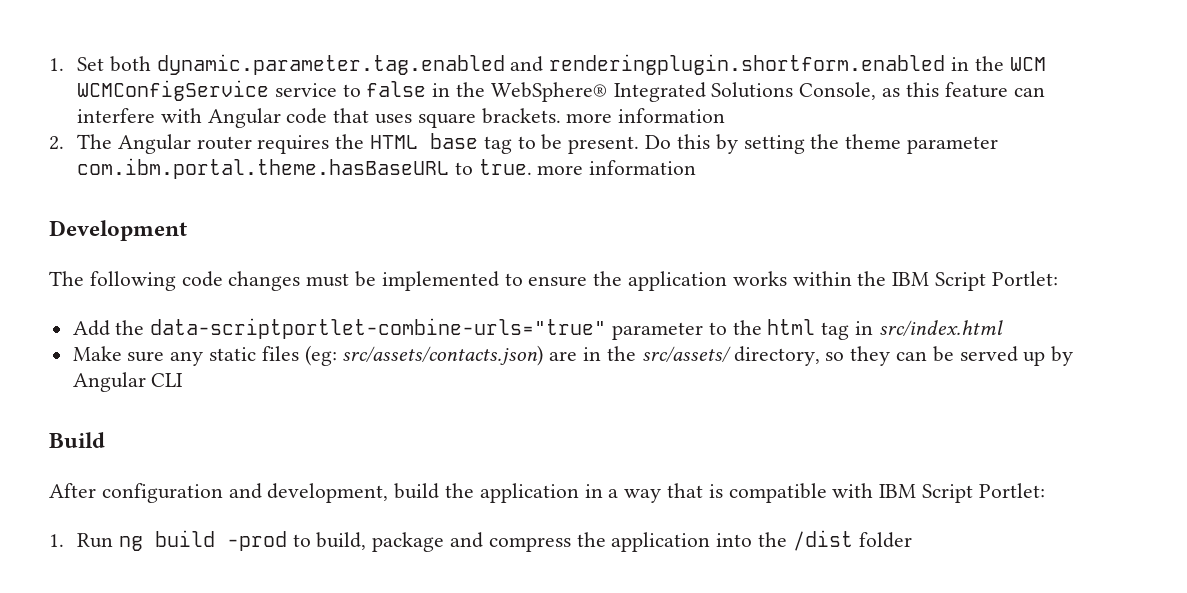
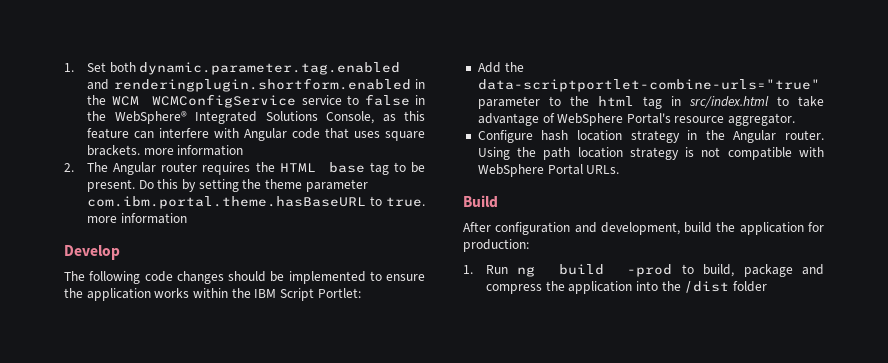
- Development
+ Develop
- The following code changes must be implemented to ensure the application works within the IBM Script Portlet:
+ The following code changes should be implemented to ensure the application works within the IBM Script Portlet:
- Add the data-scriptportlet-combine-urls="true" parameter to the html tag in src/index.html
- Make sure any static files (eg: src/assets/contacts.json) are in the src/assets/ directory, so they can be served up by Angular CLI
+ Add the data-scriptportlet-combine-urls="true" parameter to the html tag in src/index.html to take advantage of WebSphere Portal's resource aggregator.
+ Configure hash location strategy in the Angular router. Using the path location strategy is not compatible with WebSphere Portal URLs.
- After configuration and development, build the application in a way that is compatible with IBM Script Portlet:
+ After configuration and development, build the application for production:

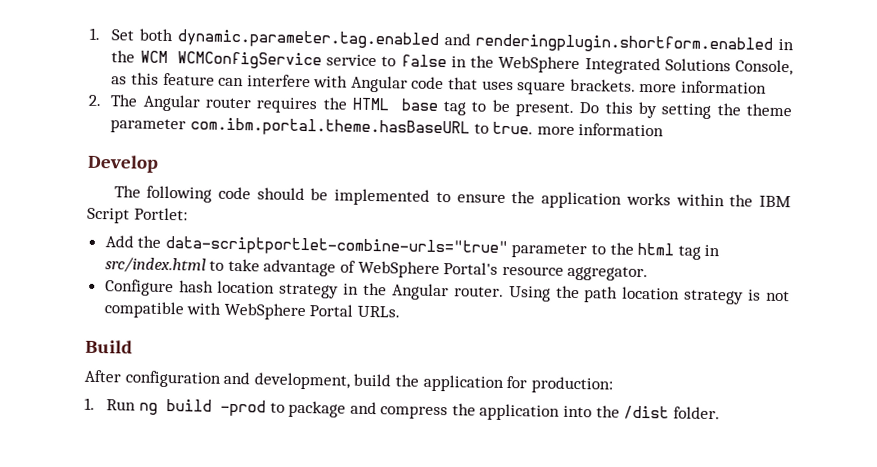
- 1. Set both dynamic.parameter.tag.enabled and renderingplugin.shortform.enabled in the WCM WCMConfigService service to false in the WebSphere® Integrated Solutions Console, as this feature can interfere with Angular code that uses square brackets. more information
+ 1. Set both dynamic.parameter.tag.enabled and renderingplugin.shortform.enabled in the WCM WCMConfigService service to false in the WebSphere Integrated Solutions Console, as this feature can interfere with Angular code that uses square brackets. more information
- The following code changes should be implemented to ensure the application works within the IBM Script Portlet:
+ The following code should be implemented to ensure the application works within the IBM Script Portlet:
- 1. Run ng build -prod to build, package and compress the application into the /dist folder
+ 1. Run ng build -prod to package and compress the application into the /dist folder.

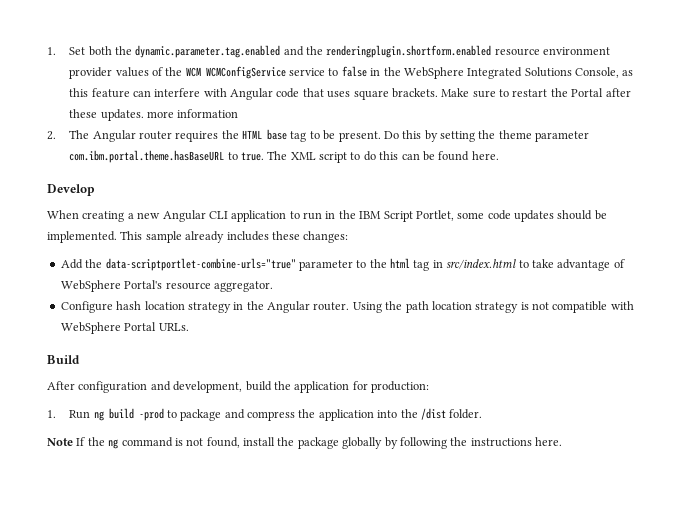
- 1. Set both dynamic.parameter.tag.enabled and renderingplugin.shortform.enabled in the WCM WCMConfigService service to false in the WebSphere Integrated Solutions Console, as this feature can interfere with Angular code that uses square brackets. more information
+ 1. Set both the dynamic.parameter.tag.enabled and the renderingplugin.shortform.enabled resource environment provider values of the WCM WCMConfigService service to false in the WebSphere Integrated Solutions Console, as this feature can interfere with Angular code that uses square brackets. Make sure to restart the Portal after these updates. more information
- Do this by setting the theme parameter com.ibm.portal.theme.hasBaseURL to true. more information
+ Do this by setting the theme parameter com.ibm.portal.theme.hasBaseURL to true. The XML script to do this can be found here.
  Develop
- The following code should be implemented to ensure the application works within the IBM Script Portlet:
+ When creating a new Angular CLI application to run in the IBM Script Portlet, some code updates should be implemented. This sample already includes these changes:
+ Note If the ng command is not found, install the package globally by following the instructions here.

